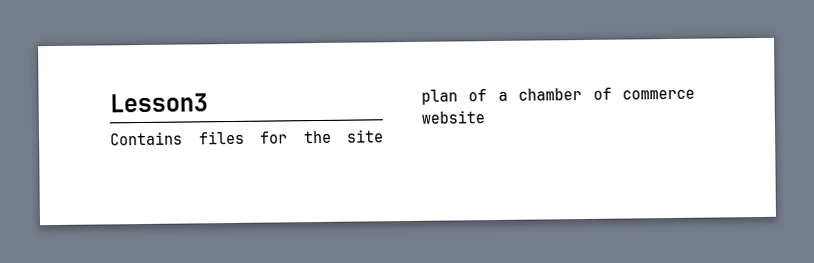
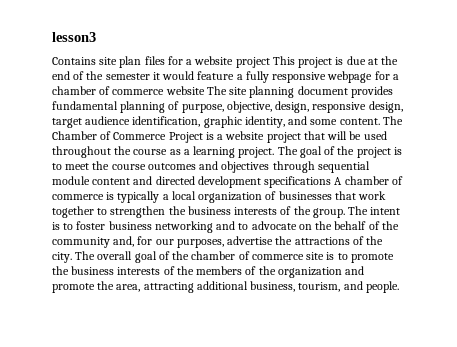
- Lesson3
+ lesson3
- Contains files for the site plan of a chamber of commerce website
+ Contains site plan files for a website project This project is due at the end of the semester it would feature a fully responsive webpage for a chamber of commerce website The site planning document provides fundamental planning of purpose, objective, design, responsive design, target audience identification, graphic identity, and some content. The Chamber of Commerce Project is a website project that will be used throughout the course as a learning project. The goal of the project is to meet the course outcomes and objectives through sequential module content and directed development specifications A chamber of commerce is typically a local organization of businesses that work together to strengthen the business interests of the group. The intent is to foster business networking and to advocate on the behalf of the community and, for our purposes, advertise the attractions of the city. The overall goal of the chamber of commerce site is to promote the business interests of the members of the organization and promote the area, attracting additional business, tourism, and people.

